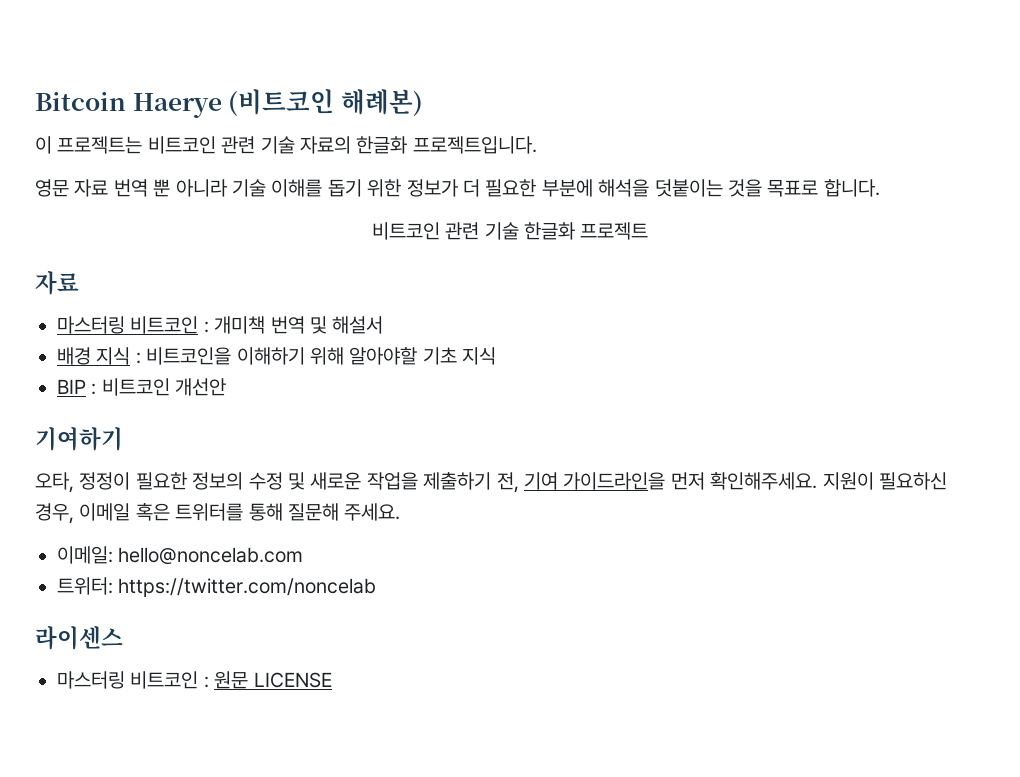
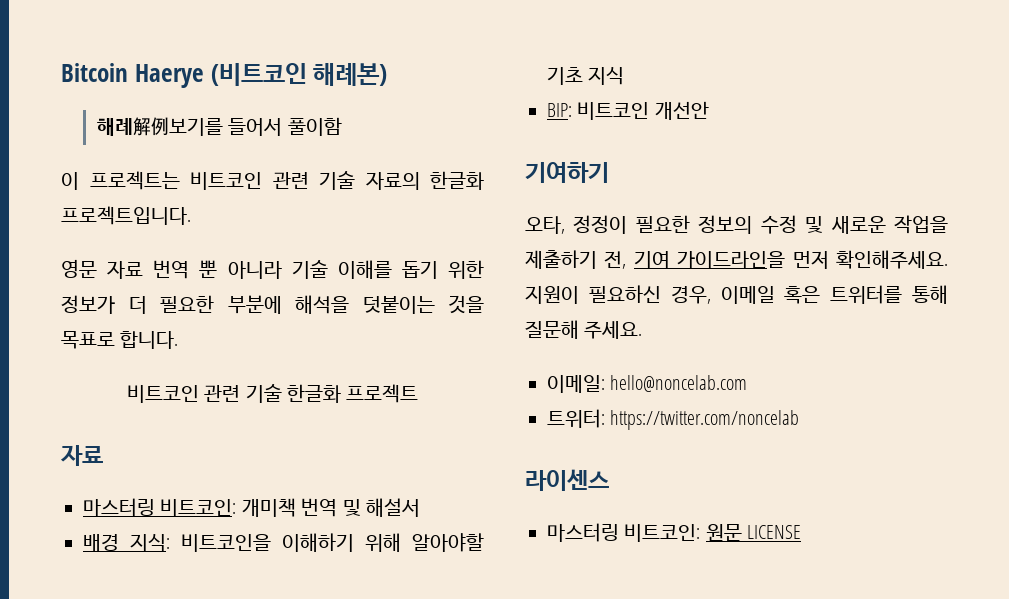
+ 해례解例보기를 들어서 풀이함
- 마스터링 비트코인 : 개미책 번역 및 해설서
+ 마스터링 비트코인: 개미책 번역 및 해설서
- 배경 지식 : 비트코인을 이해하기 위해 알아야할 기초 지식
+ 배경 지식: 비트코인을 이해하기 위해 알아야할 기초 지식
- BIP : 비트코인 개선안
+ BIP: 비트코인 개선안
- 마스터링 비트코인 : 원문 LICENSE
+ 마스터링 비트코인: 원문 LICENSE

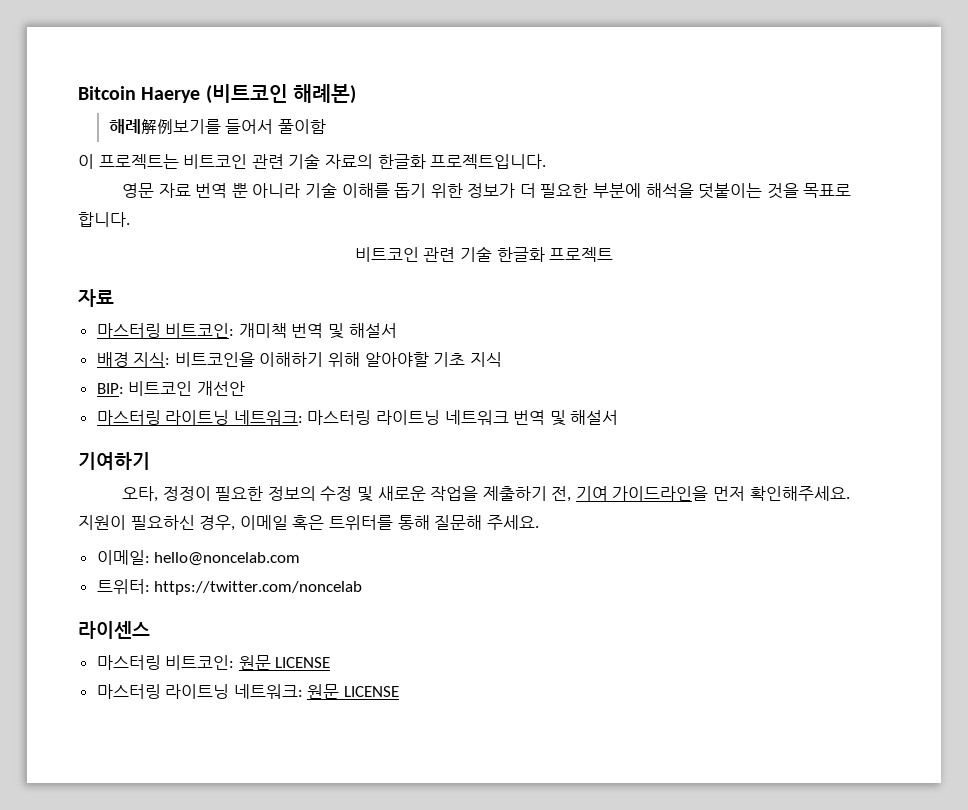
+ 마스터링 라이트닝 네트워크: 마스터링 라이트닝 네트워크 번역 및 해설서
+ 마스터링 라이트닝 네트워크: 원문 LICENSE

